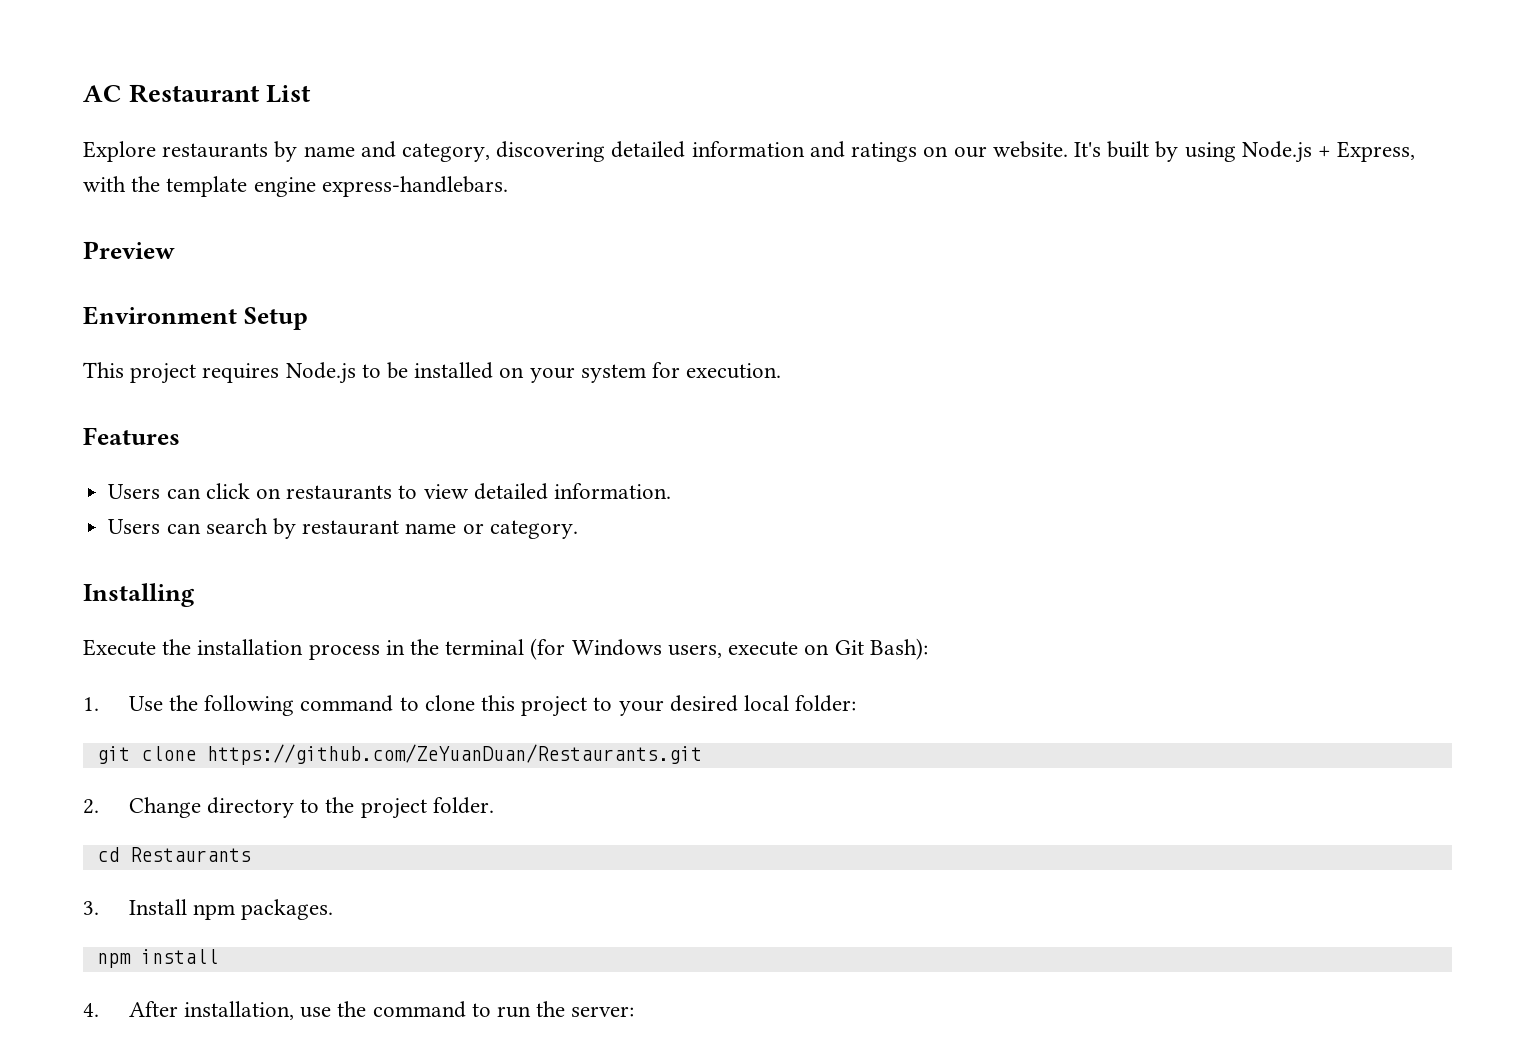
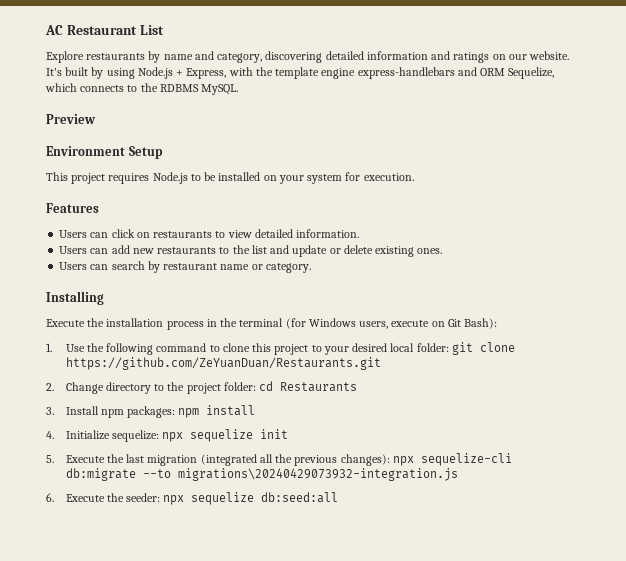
- It's built by using Node.js + Express, with the template engine express-handlebars.
+ It's built by using Node.js + Express, with the template engine express-handlebars and ORM Sequelize, which connects to the RDBMS MySQL.
+ Users can add new restaurants to the list and update or delete existing ones.
- 1. Use the following command to clone this project to your desired local folder:
- git clone https://github.com/ZeYuanDuan/Restaurants.git
+ 1. Use the following command to clone this project to your desired local folder: git clone https://github.com/ZeYuanDuan/Restaurants.git
- 2. Change directory to the project folder.
- cd Restaurants
+ 2. Change directory to the project folder: cd Restaurants
- 3. Install npm packages.
- npm install
+ 3. Install npm packages: npm install
- 4. After installation, use the command to run the server:
+ 4. Initialize sequelize: npx sequelize init
+ 5. Execute the last migration (integrated all the previous changes): npx sequelize-cli db:migrate --to migrations\20240429073932-integration.js
+ 6. Execute the seeder: npx sequelize db:seed:all

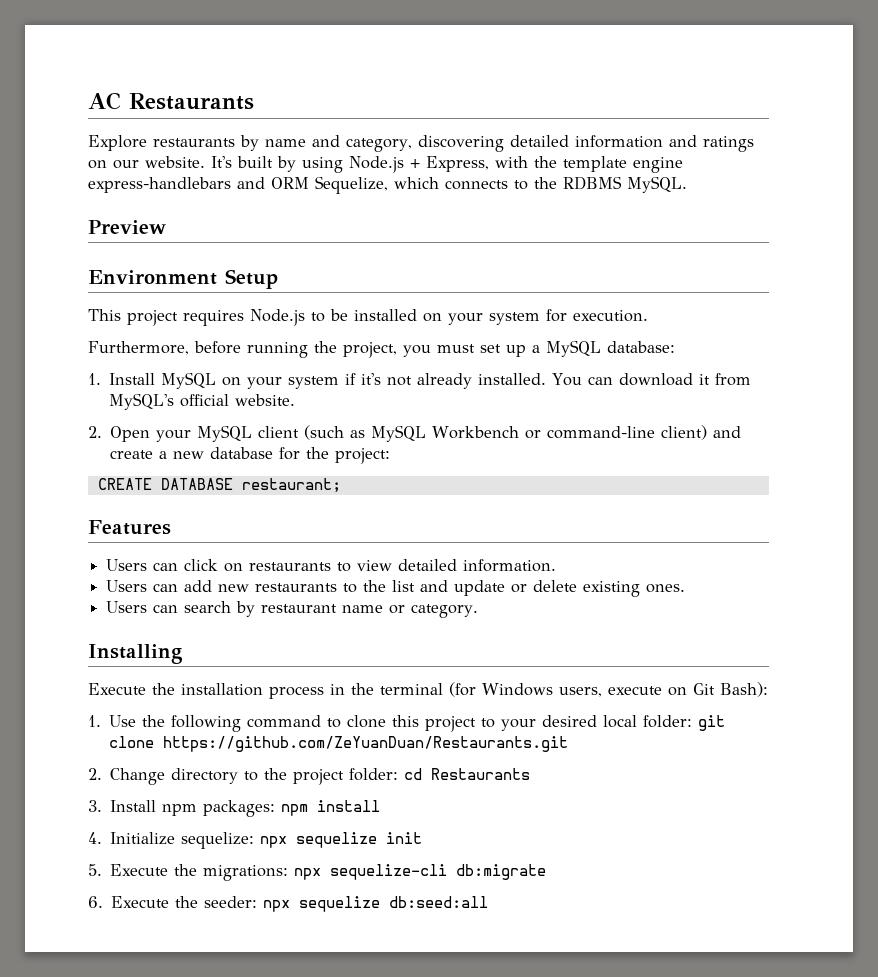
- AC Restaurant List
+ AC Restaurants
+ Furthermore, before running the project, you must set up a MySQL database:
+ 1. Install MySQL on your system if it's not already installed. You can download it from MySQL's official website.
+ 2. Open your MySQL client (such as MySQL Workbench or command-line client) and create a new database for the project:
+ CREATE DATABASE restaurant;
- 5. Execute the last migration (integrated all the previous changes): npx sequelize-cli db:migrate --to migrations\20240429073932-integration.js
+ 5. Execute the migrations: npx sequelize-cli db:migrate

